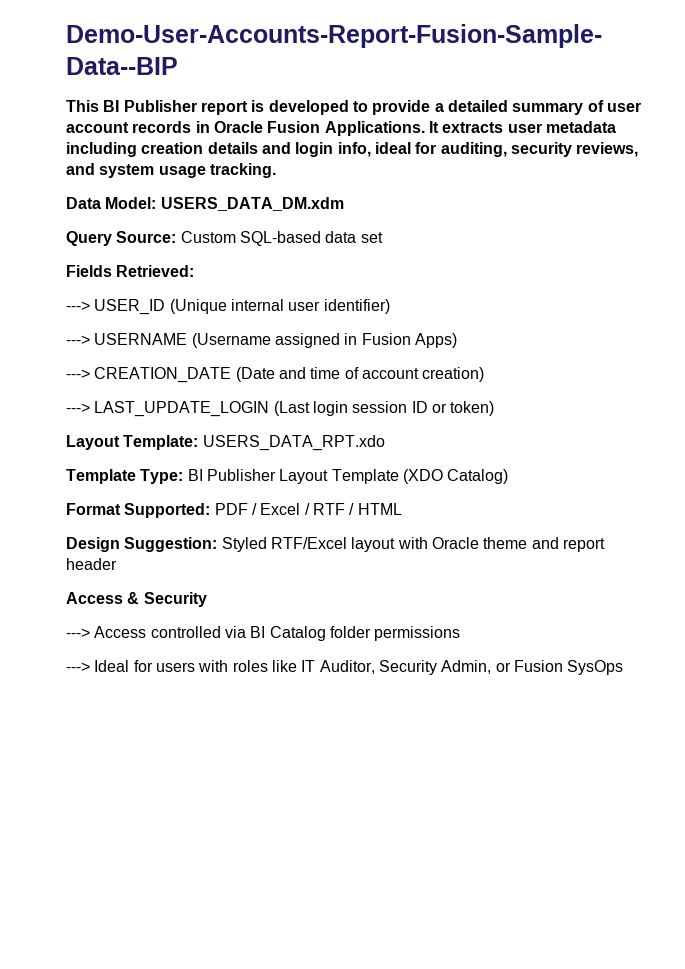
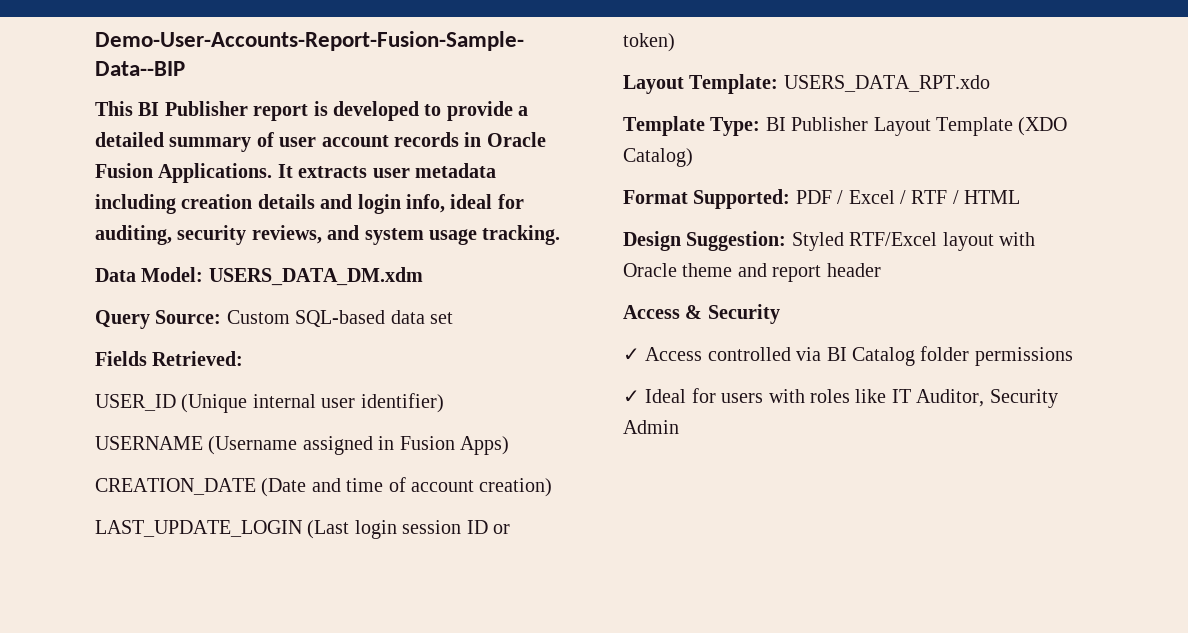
- ---> USER_ID (Unique internal user identifier)
+ USER_ID (Unique internal user identifier)
- ---> USERNAME (Username assigned in Fusion Apps)
+ USERNAME (Username assigned in Fusion Apps)
- ---> CREATION_DATE (Date and time of account creation)
+ CREATION_DATE (Date and time of account creation)
- ---> LAST_UPDATE_LOGIN (Last login session ID or token)
+ LAST_UPDATE_LOGIN (Last login session ID or token)
- ---> Access controlled via BI Catalog folder permissions
+ ✓ Access controlled via BI Catalog folder permissions
- ---> Ideal for users with roles like IT Auditor, Security Admin, or Fusion SysOps
+ ✓ Ideal for users with roles like IT Auditor, Security Admin

